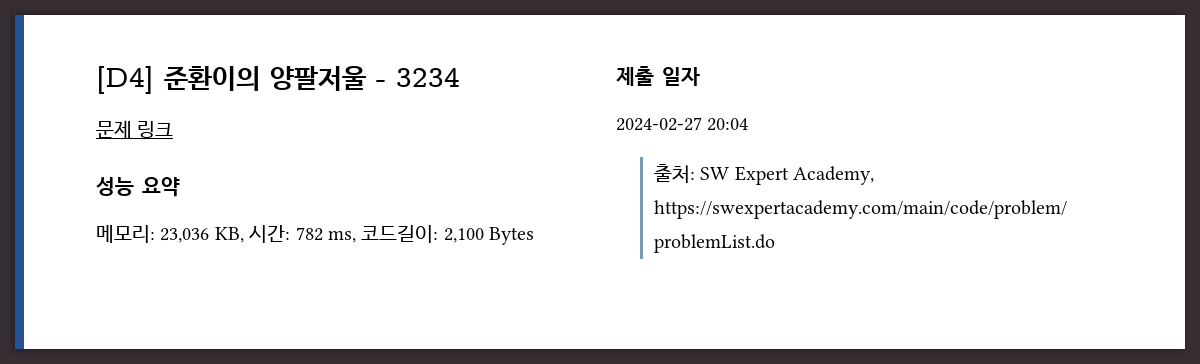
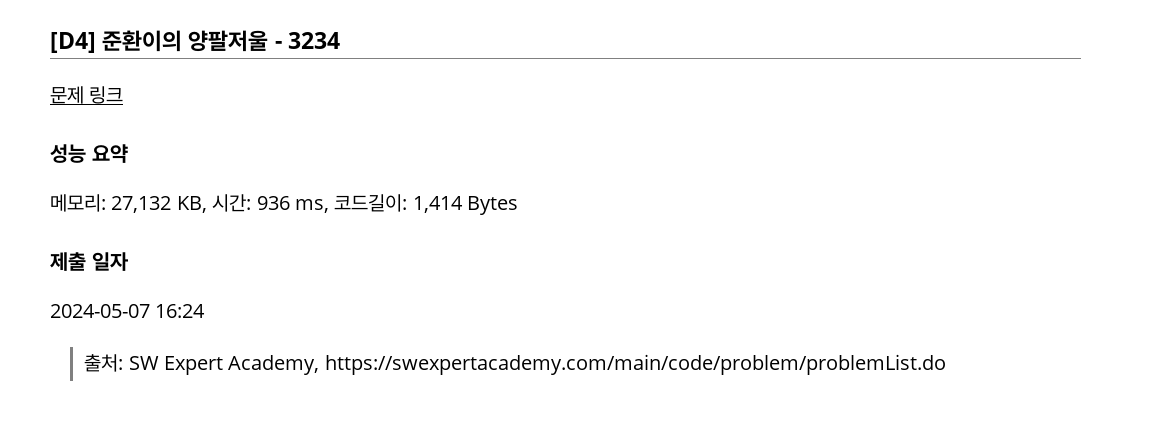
- 메모리: 23,036 KB, 시간: 782 ms, 코드길이: 2,100 Bytes
+ 메모리: 27,132 KB, 시간: 936 ms, 코드길이: 1,414 Bytes
- 2024-02-27 20:04
+ 2024-05-07 16:24

